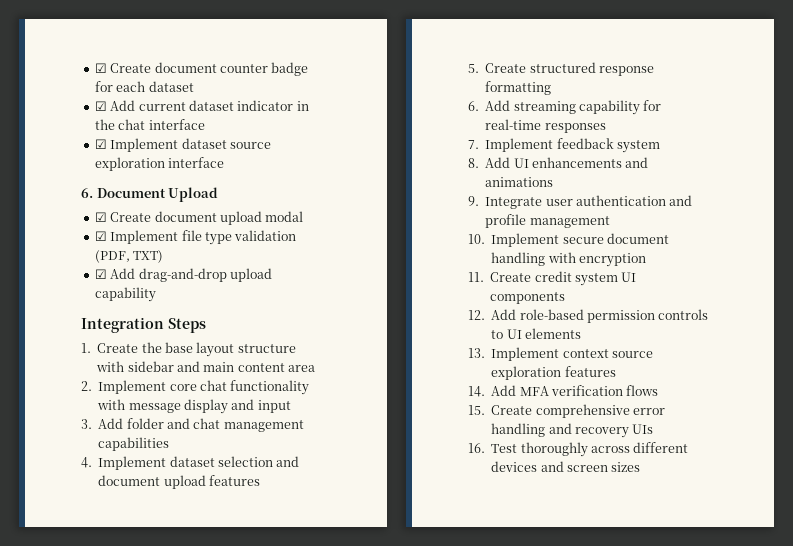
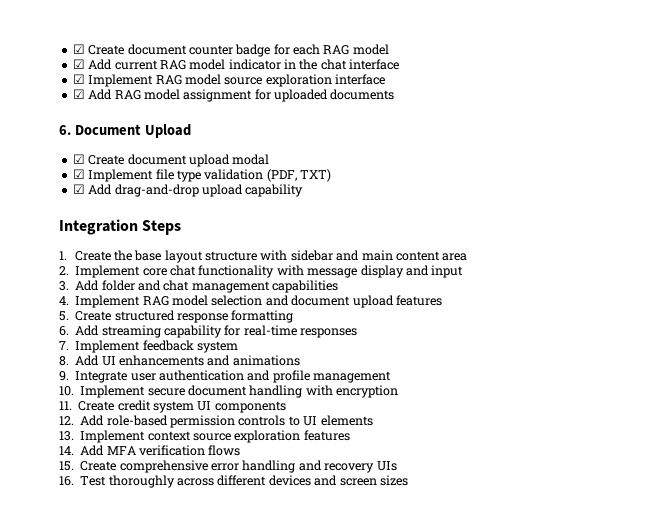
- ☑ Create document counter badge for each dataset
+ ☑ Create document counter badge for each RAG model
- ☑ Add current dataset indicator in the chat interface
+ ☑ Add current RAG model indicator in the chat interface
- ☑ Implement dataset source exploration interface
+ ☑ Implement RAG model source exploration interface
+ ☑ Add RAG model assignment for uploaded documents
- 4. Implement dataset selection and document upload features
+ 4. Implement RAG model selection and document upload features

